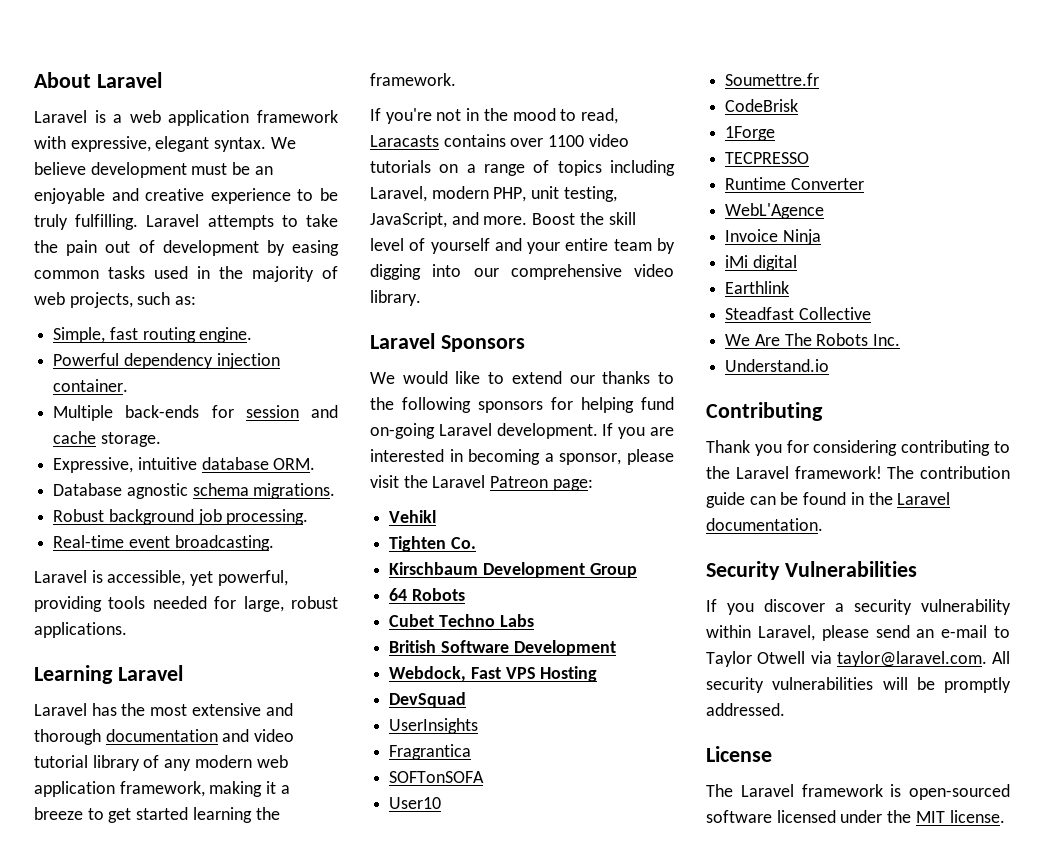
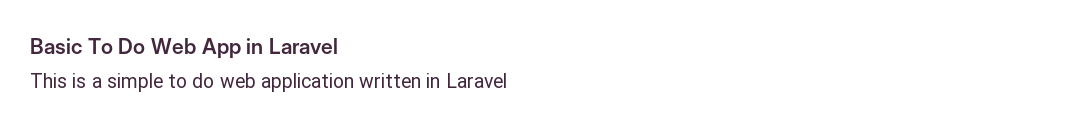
- About Laravel
- Laravel is a web application framework with expressive, elegant syntax. We believe development must be an enjoyable and creative experience to be truly fulfilling. Laravel attempts to take the pain out of development by easing common tasks used in the majority of web projects, such as:
- Simple, fast routing engine.
- Powerful dependency injection container.
- Multiple back-ends for session and cache storage.
- Expressive, intuitive database ORM.
- Database agnostic schema migrations.
- Robust background job processing.
- Real-time event broadcasting.
- Laravel is accessible, yet powerful, providing tools needed for large, robust applications.
- Learning Laravel
- Laravel has the most extensive and thorough documentation and video tutorial library of any modern web application framework, making it a breeze to get started learning the framework.
- If you're not in the mood to read, Laracasts contains over 1100 video tutorials on a range of topics including Laravel, modern PHP, unit testing, JavaScript, and more. Boost the skill level of yourself and your entire team by digging into our comprehensive video library.
- Laravel Sponsors
- We would like to extend our thanks to the following sponsors for helping fund on-going Laravel development. If you are interested in becoming a sponsor, please visit the Laravel Patreon page:
- Vehikl
- Tighten Co.
- Kirschbaum Development Group
- 64 Robots
- Cubet Techno Labs
- British Software Development
- Webdock, Fast VPS Hosting
- DevSquad
- UserInsights
- Fragrantica
- SOFTonSOFA
- User10
- Soumettre.fr
- CodeBrisk
- 1Forge
- TECPRESSO
- Runtime Converter
- WebL'Agence
- Invoice Ninja
- iMi digital
- Earthlink
- Steadfast Collective
- We Are The Robots Inc.
- Understand.io
- Contributing
- Thank you for considering contributing to the Laravel framework! The contribution guide can be found in the Laravel documentation.
- Security Vulnerabilities
- If you discover a security vulnerability within Laravel, please send an e-mail to Taylor Otwell via taylor@laravel.com. All security vulnerabilities will be promptly addressed.
- License
- The Laravel framework is open-sourced software licensed under the MIT license.
+ Basic To Do Web App in Laravel
+ This is a simple to do web application written in Laravel

